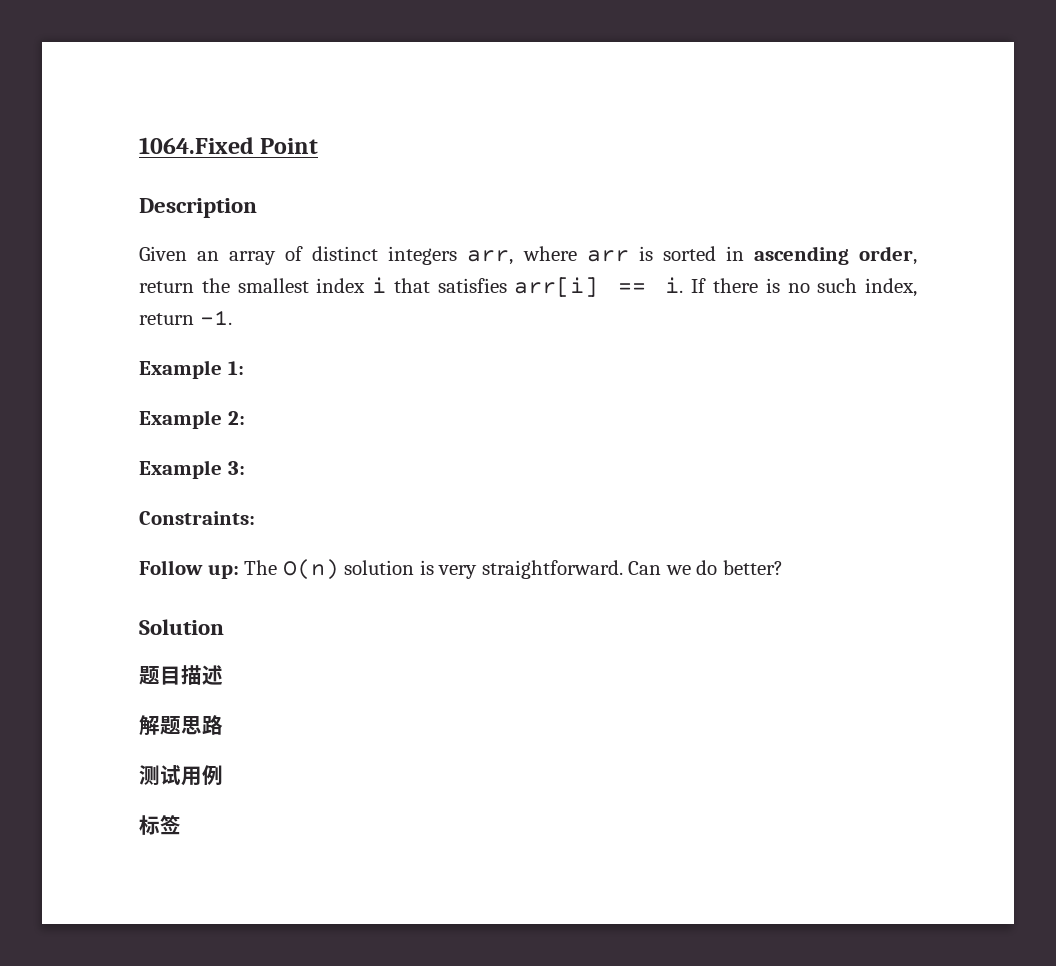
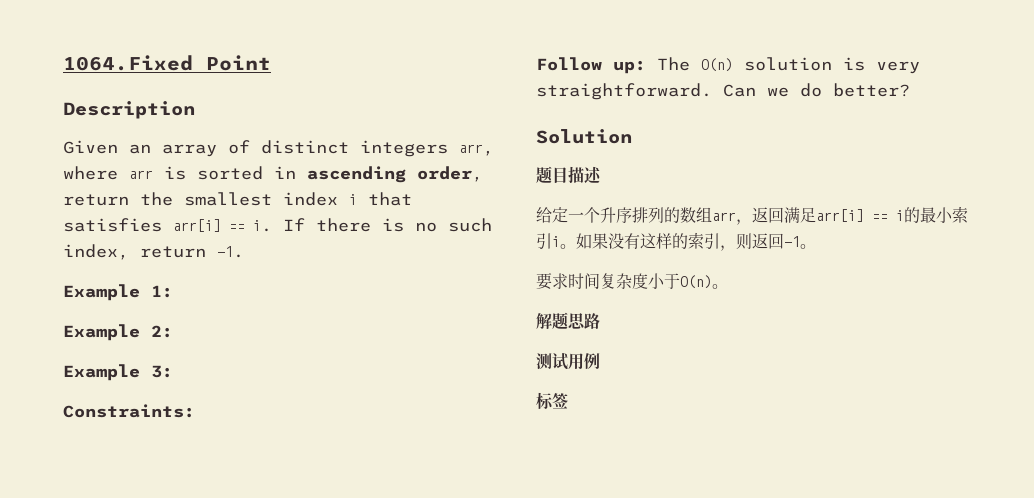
+ 给定一个升序排列的数组arr，返回满足arr[i] == i的最小索引i。如果没有这样的索引，则返回-1。
+ 要求时间复杂度小于O(n)。

